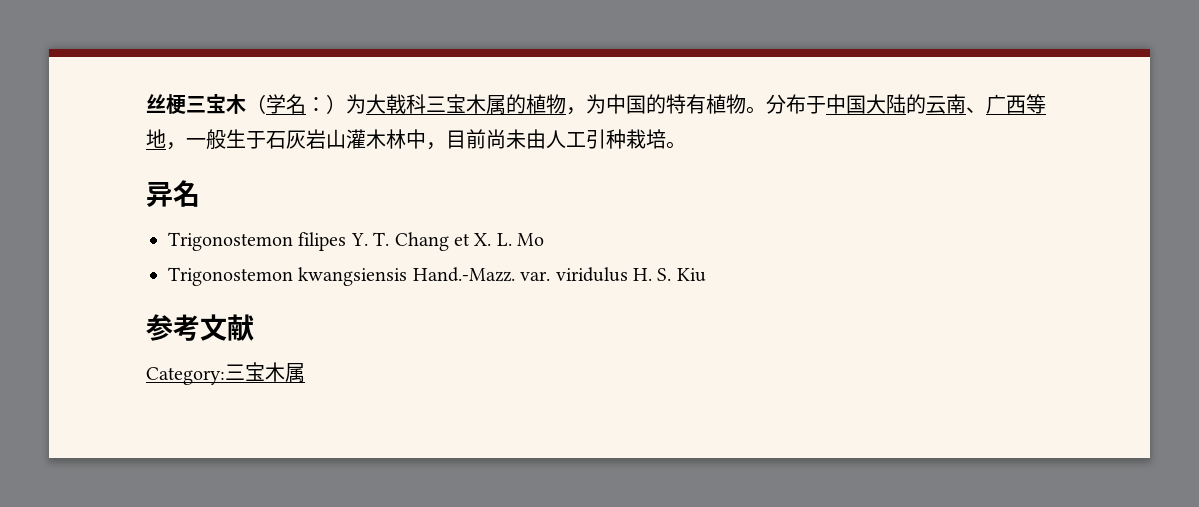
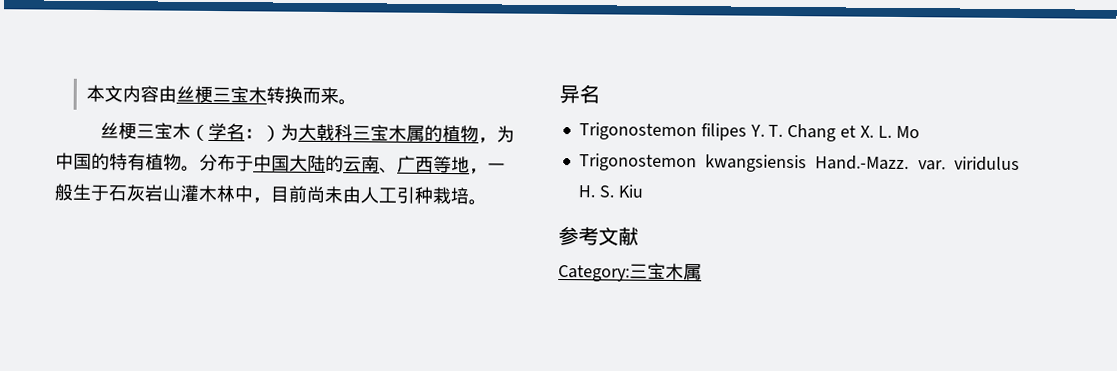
+ 本文内容由丝梗三宝木转换而来。

